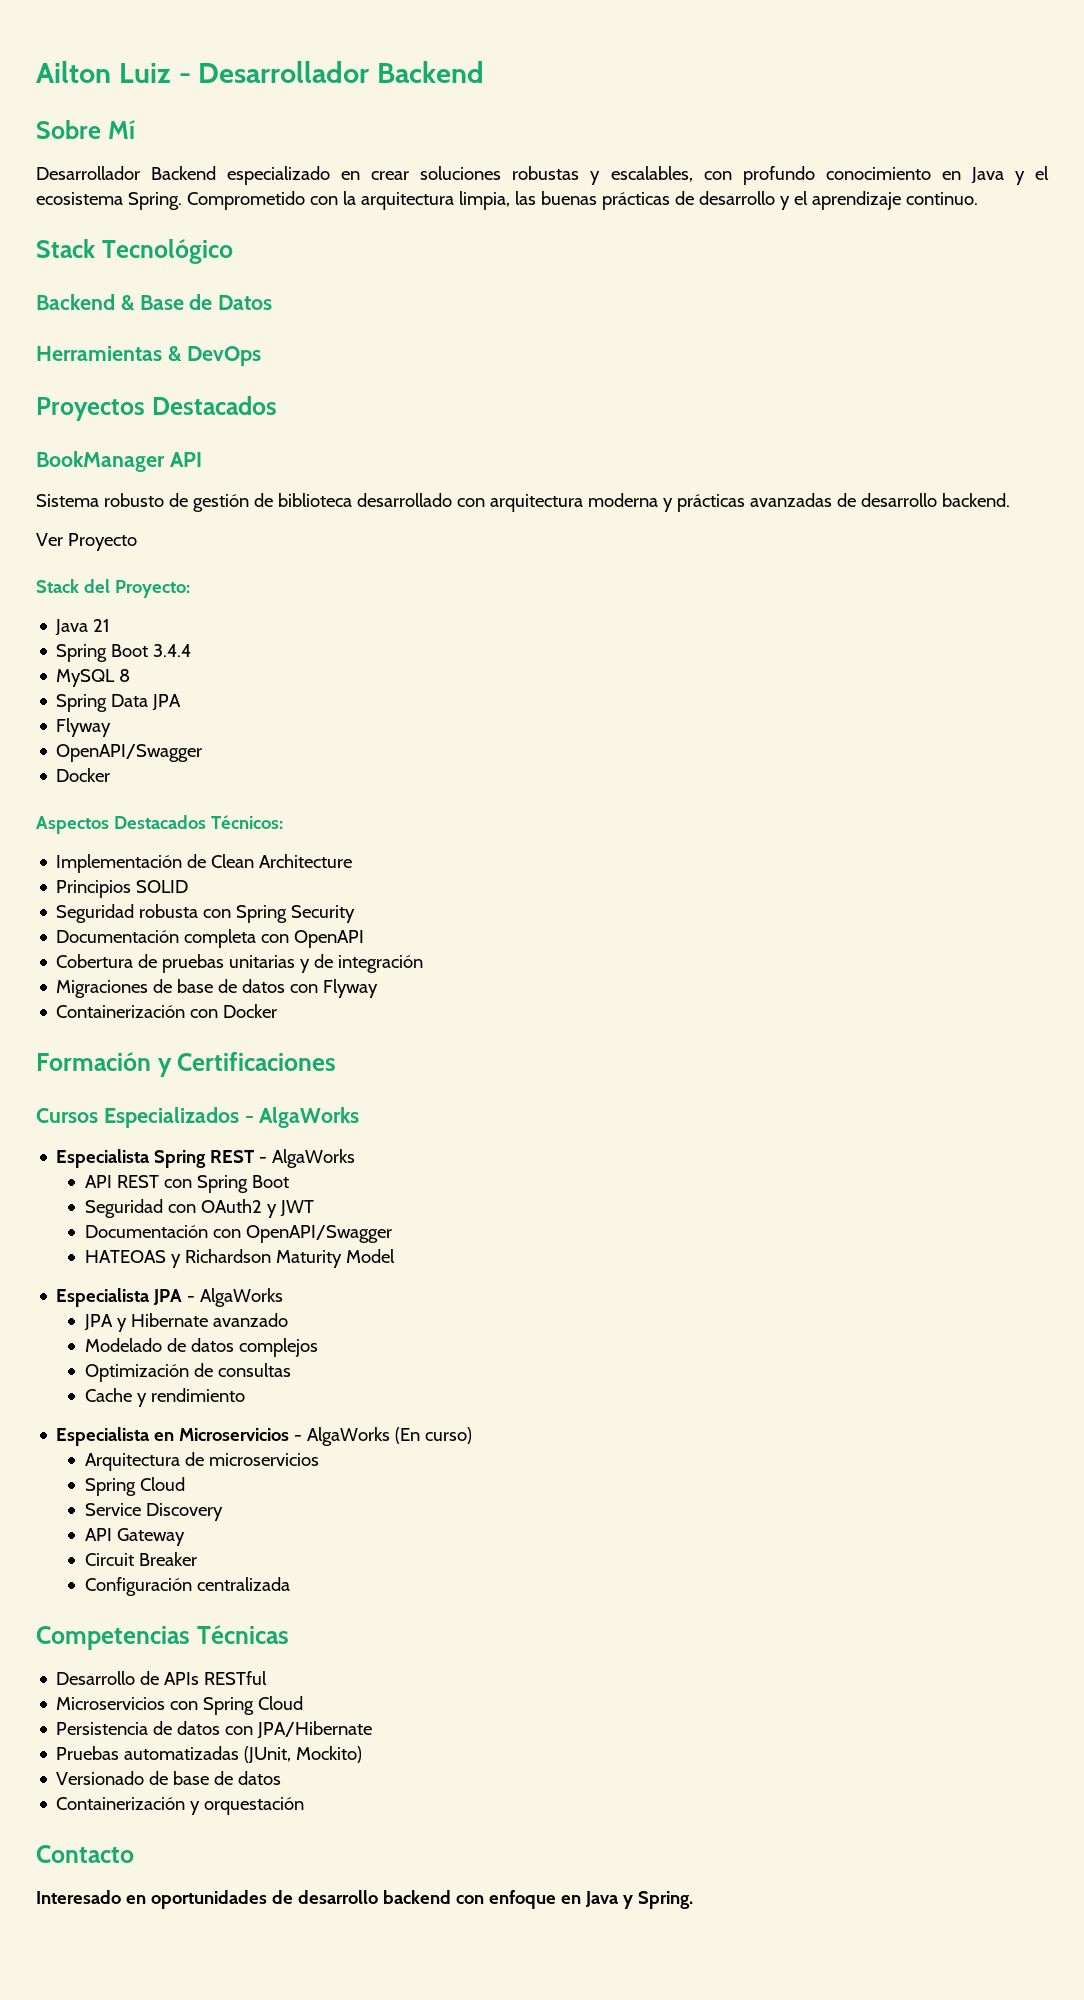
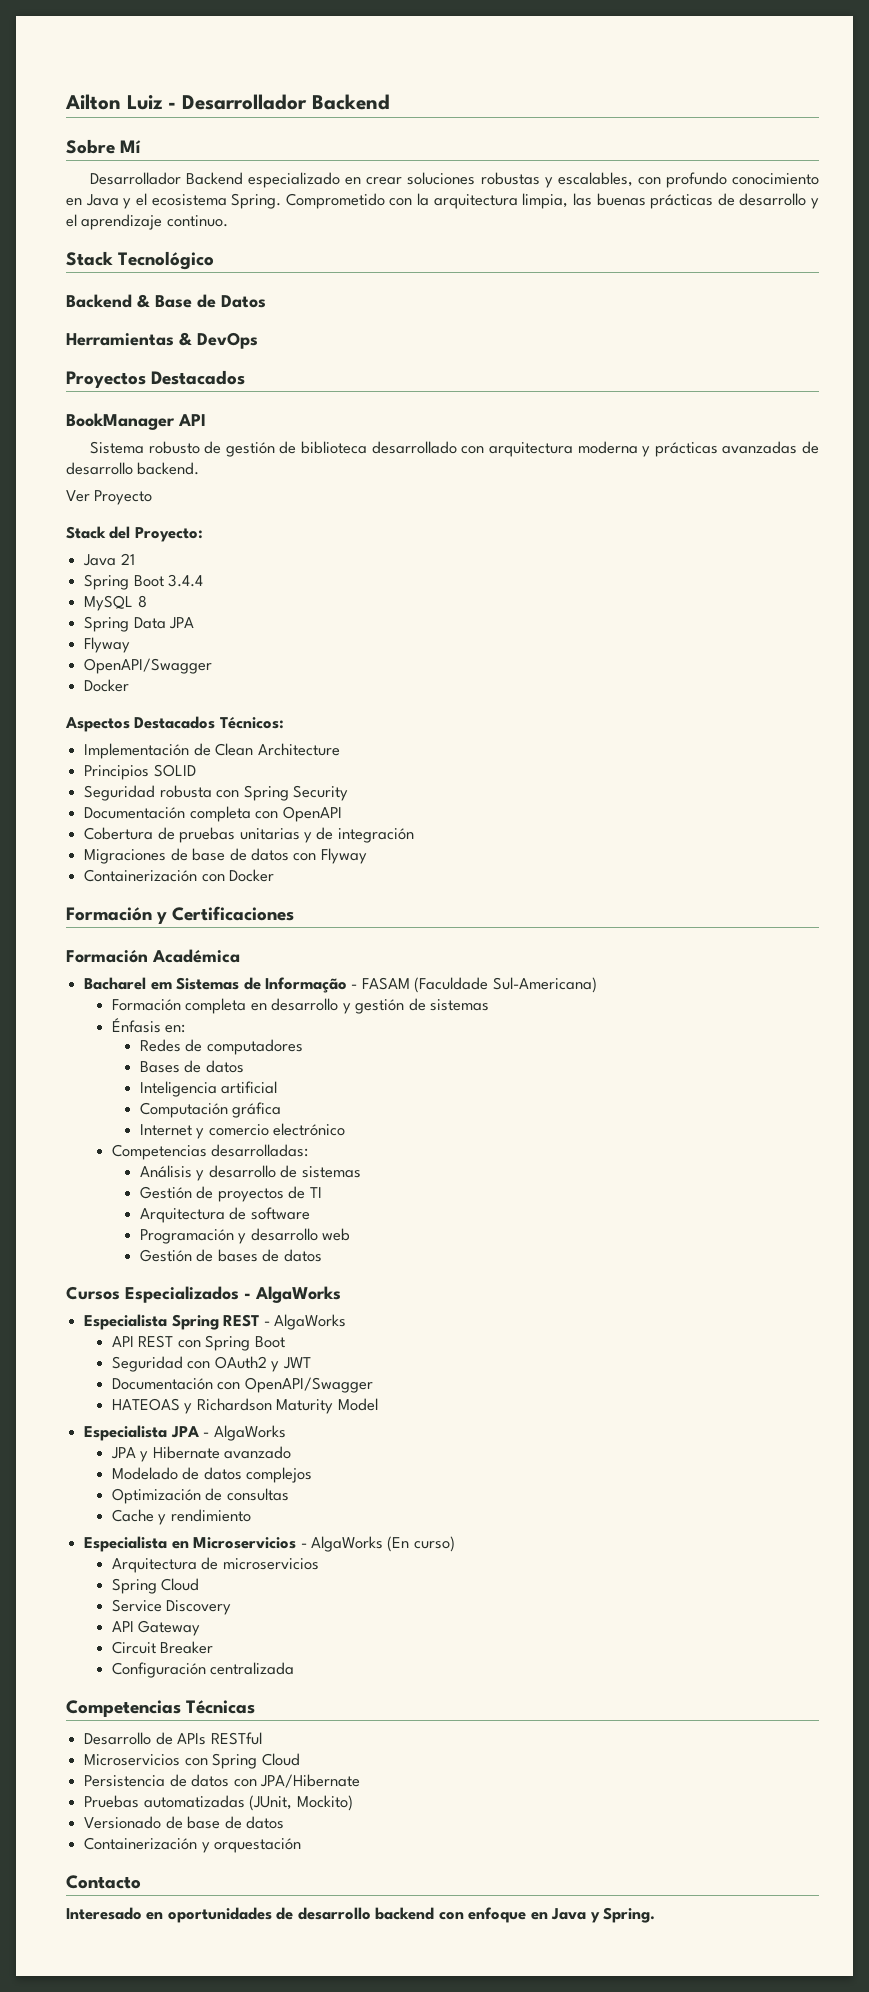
+ Formación Académica
+ Bacharel em Sistemas de Informação - FASAM (Faculdade Sul-Americana)
+ Formación completa en desarrollo y gestión de sistemas
+ Énfasis en:
+ Redes de computadores
+ Bases de datos
+ Inteligencia artificial
+ Computación gráfica
+ Internet y comercio electrónico
+ Competencias desarrolladas:
+ Análisis y desarrollo de sistemas
+ Gestión de proyectos de TI
+ Arquitectura de software
+ Programación y desarrollo web
+ Gestión de bases de datos

